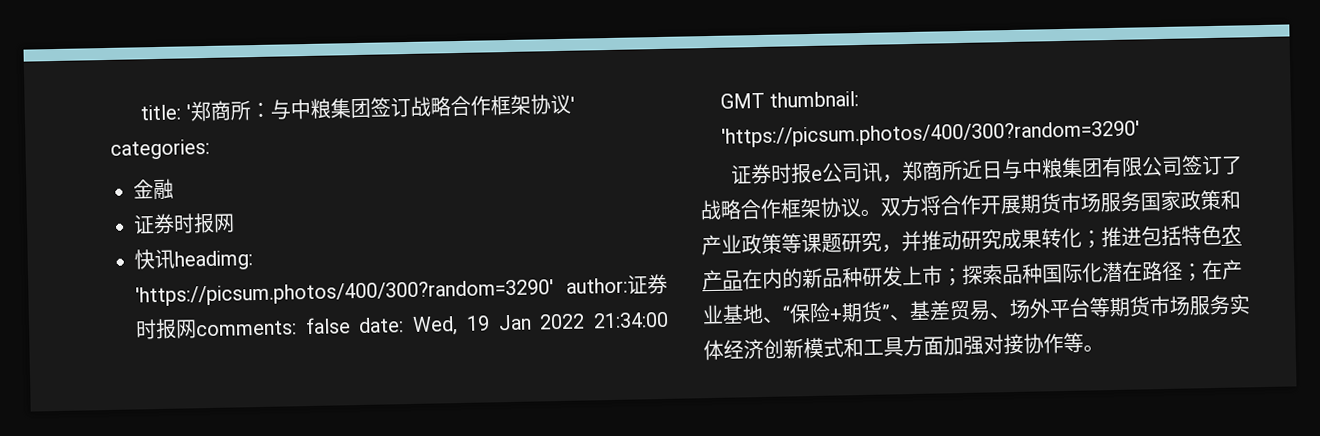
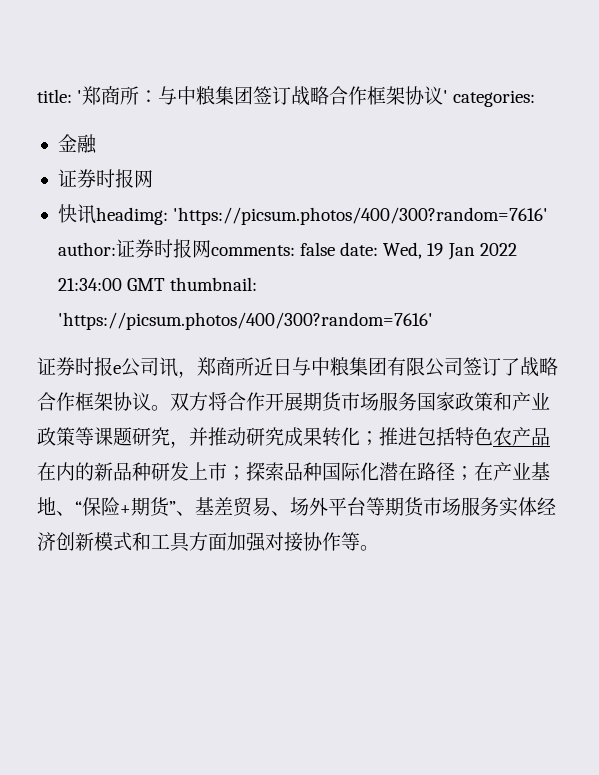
- 快讯headimg: 'https://picsum.photos/400/300?random=3290' author:证券时报网comments: false date: Wed, 19 Jan 2022 21:34:00 GMT thumbnail: 'https://picsum.photos/400/300?random=3290'
+ 快讯headimg: 'https://picsum.photos/400/300?random=7616' author:证券时报网comments: false date: Wed, 19 Jan 2022 21:34:00 GMT thumbnail: 'https://picsum.photos/400/300?random=7616'

